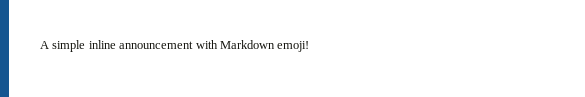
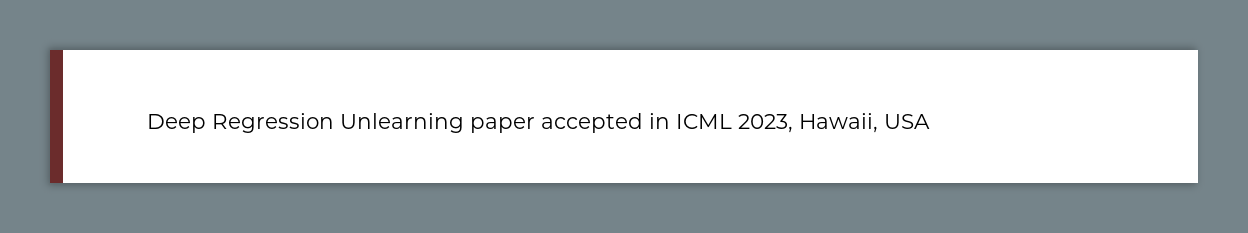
- A simple inline announcement with Markdown emoji!
+ Deep Regression Unlearning paper accepted in ICML 2023, Hawaii, USA

